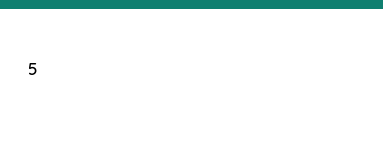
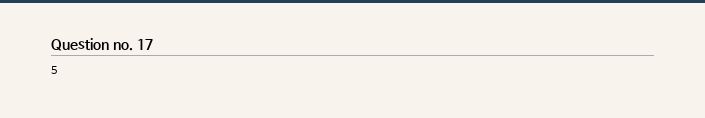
+ Question no. 17

